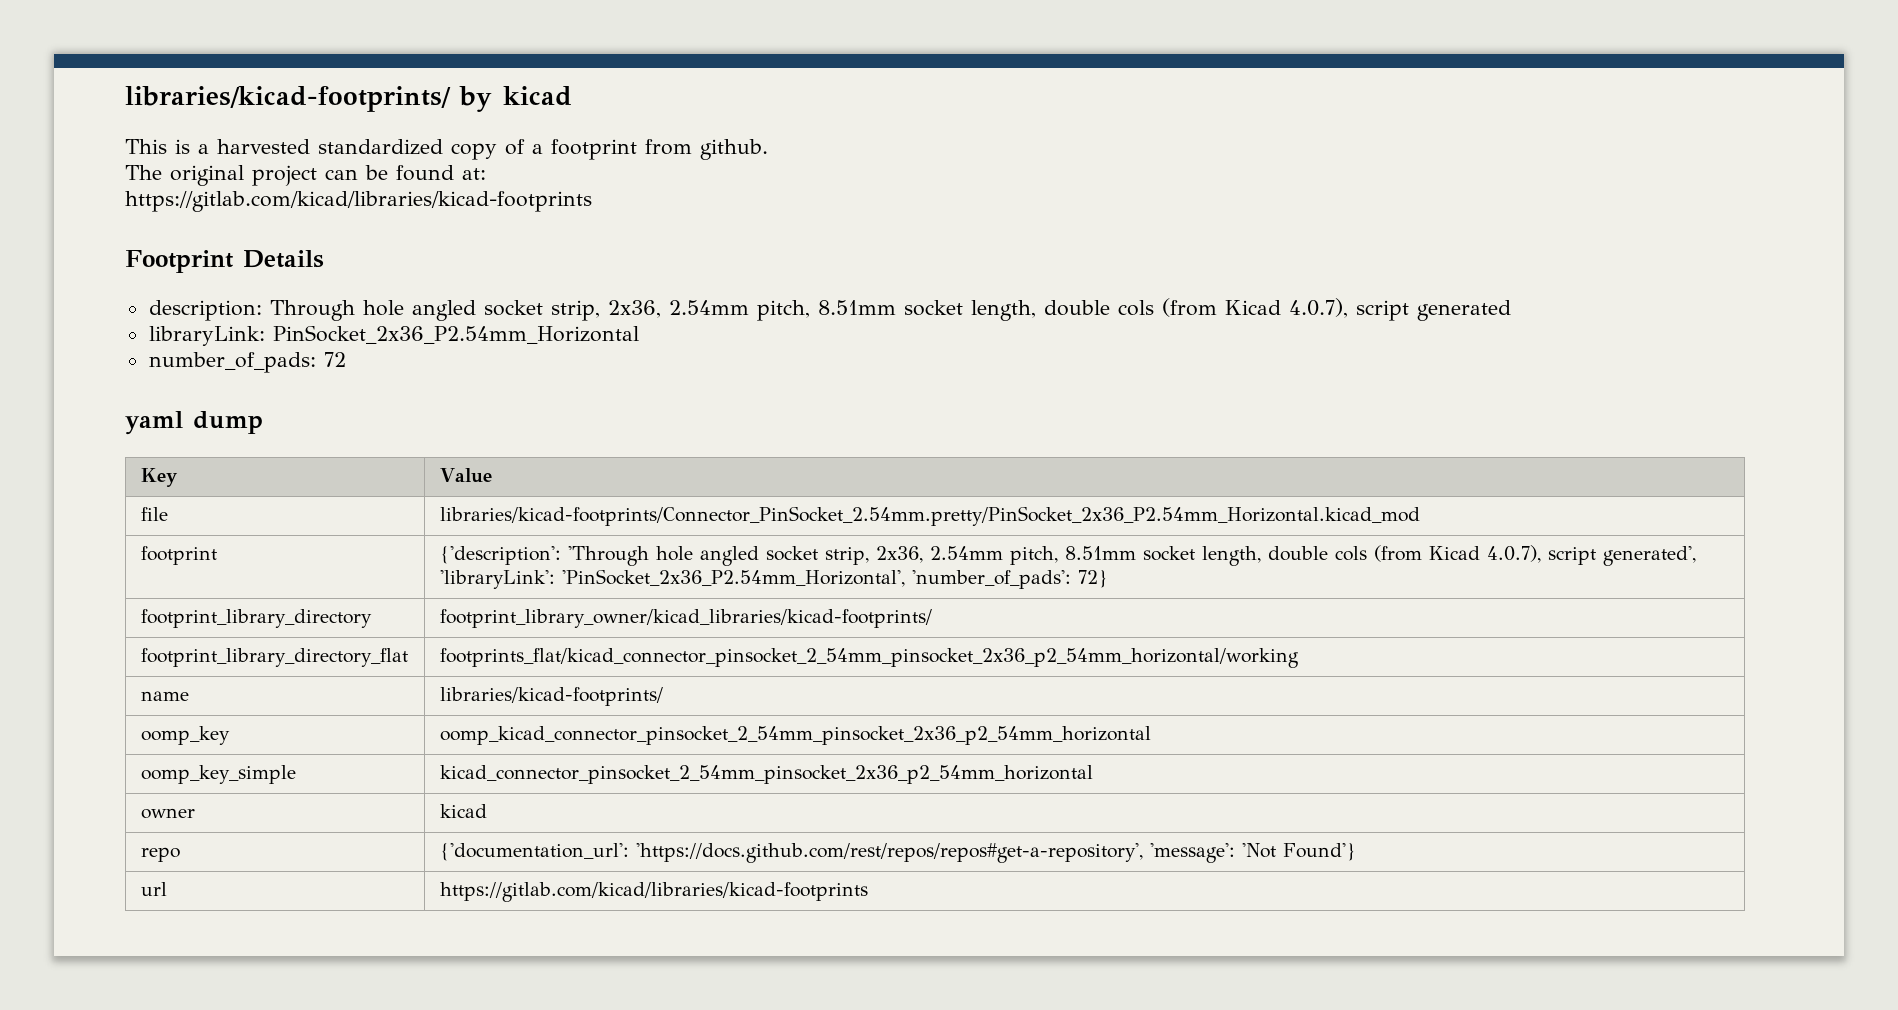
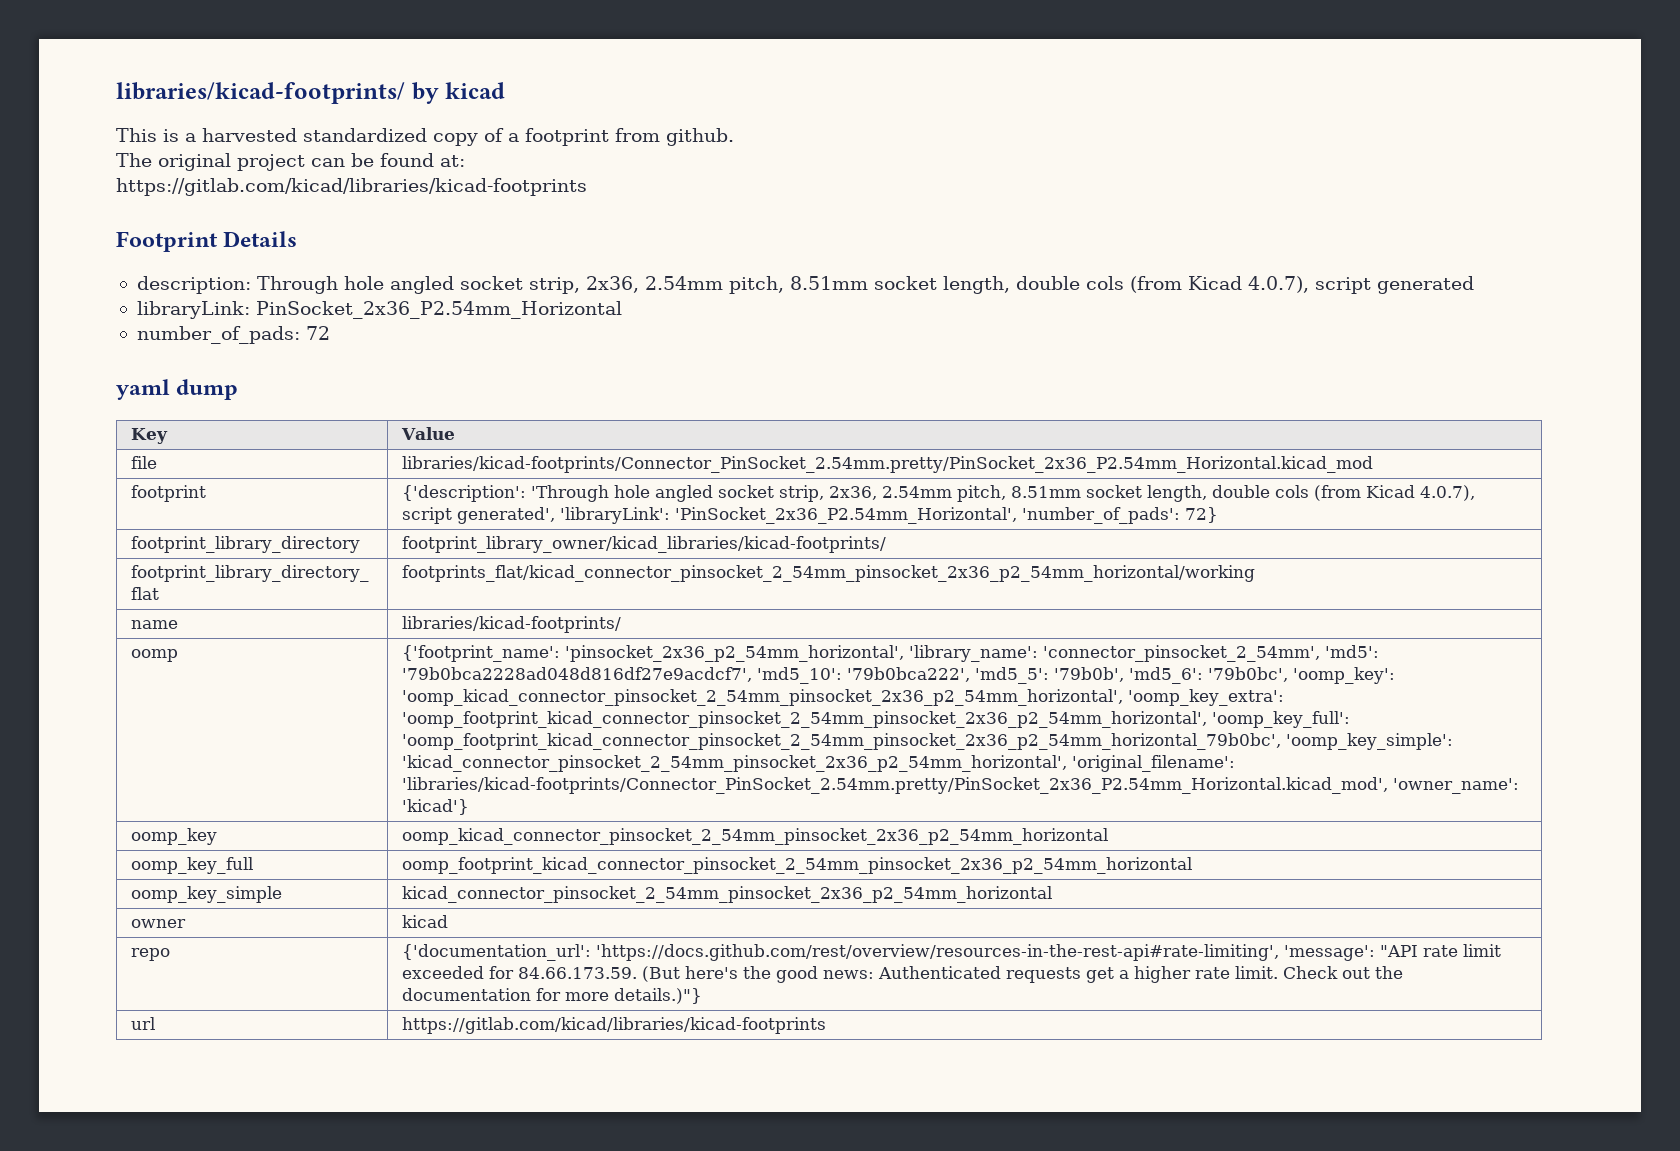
+ oomp | {'footprint_name': 'pinsocket_2x36_p2_54mm_horizontal', 'library_name': 'connector_pinsocket_2_54mm', 'md5': '79b0bca2228ad048d816df27e9acdcf7', 'md5_10': '79b0bca222', 'md5_5': '79b0b', 'md5_6': '79b0bc', 'oomp_key': 'oomp_kicad_connector_pinsocket_2_54mm_pinsocket_2x36_p2_54mm_horizontal', 'oomp_key_extra': 'oomp_footprint_kicad_connector_pinsocket_2_54mm_pinsocket_2x36_p2_54mm_horizontal', 'oomp_key_full': 'oomp_footprint_kicad_connector_pinsocket_2_54mm_pinsocket_2x36_p2_54mm_horizontal_79b0bc', 'oomp_key_simple': 'kicad_connector_pinsocket_2_54mm_pinsocket_2x36_p2_54mm_horizontal', 'original_filename': 'libraries/kicad-footprints/Connector_PinSocket_2.54mm.pretty/PinSocket_2x36_P2.54mm_Horizontal.kicad_mod', 'owner_name': 'kicad'}
+ oomp_key_full | oomp_footprint_kicad_connector_pinsocket_2_54mm_pinsocket_2x36_p2_54mm_horizontal
- repo | {'documentation_url': 'https://docs.github.com/rest/repos/repos#get-a-repository', 'message': 'Not Found'}
+ repo | {'documentation_url': 'https://docs.github.com/rest/overview/resources-in-the-rest-api#rate-limiting', 'message': "API rate limit exceeded for 84.66.173.59. (But here's the good news: Authenticated requests get a higher rate limit. Check out the documentation for more details.)"}

